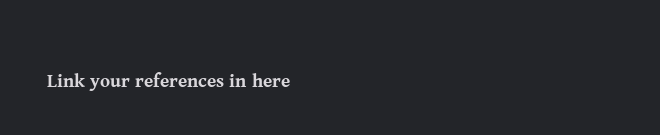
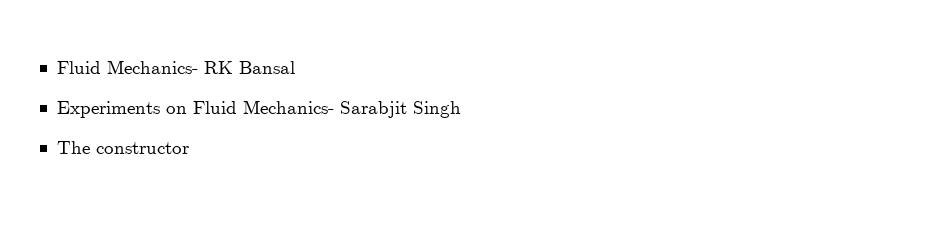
- Link your references in here
+ Fluid Mechanics- RK Bansal
+ Experiments on Fluid Mechanics- Sarabjit Singh
+ The constructor

